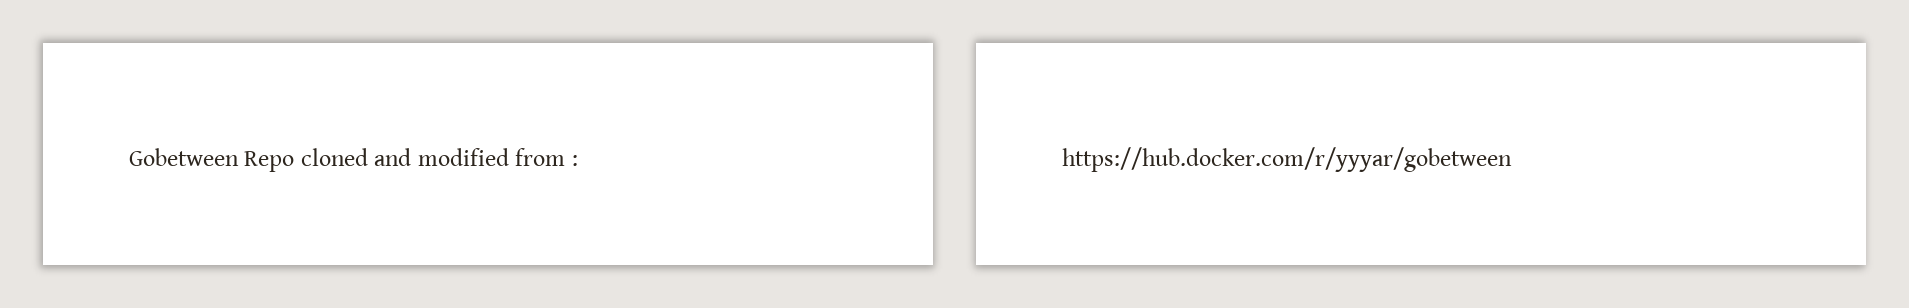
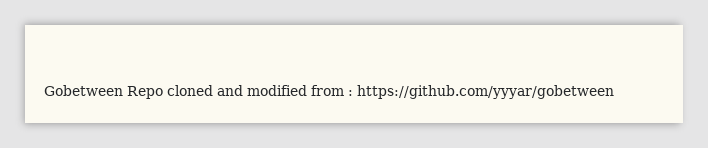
- Gobetween Repo cloned and modified from : https://hub.docker.com/r/yyyar/gobetween
+ Gobetween Repo cloned and modified from : https://github.com/yyyar/gobetween

